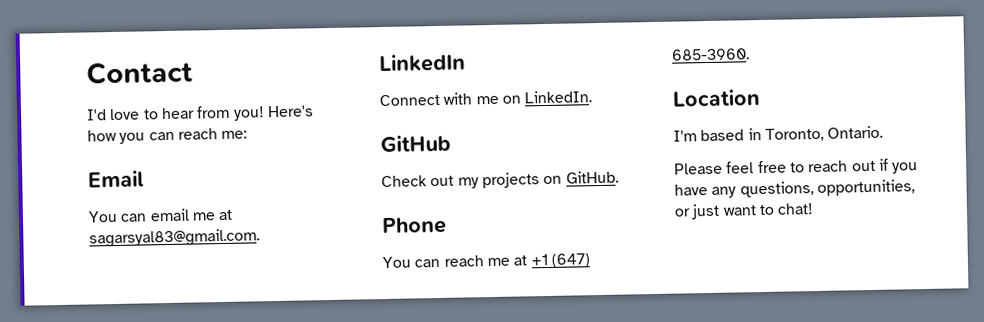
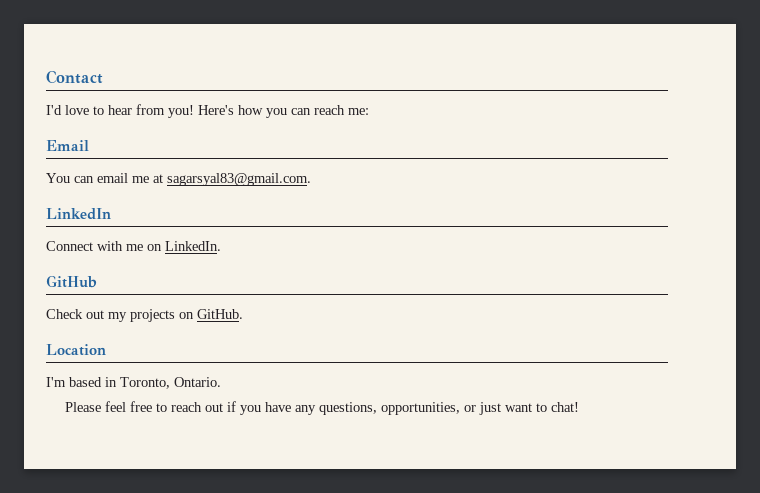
- Phone
- You can reach me at +1 (647) 685-3960.

